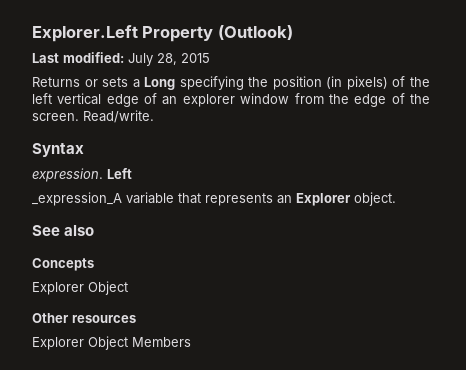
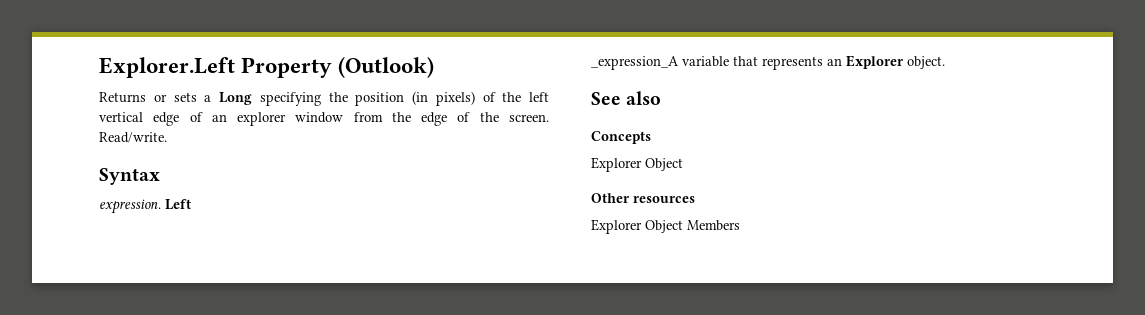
- Last modified: July 28, 2015

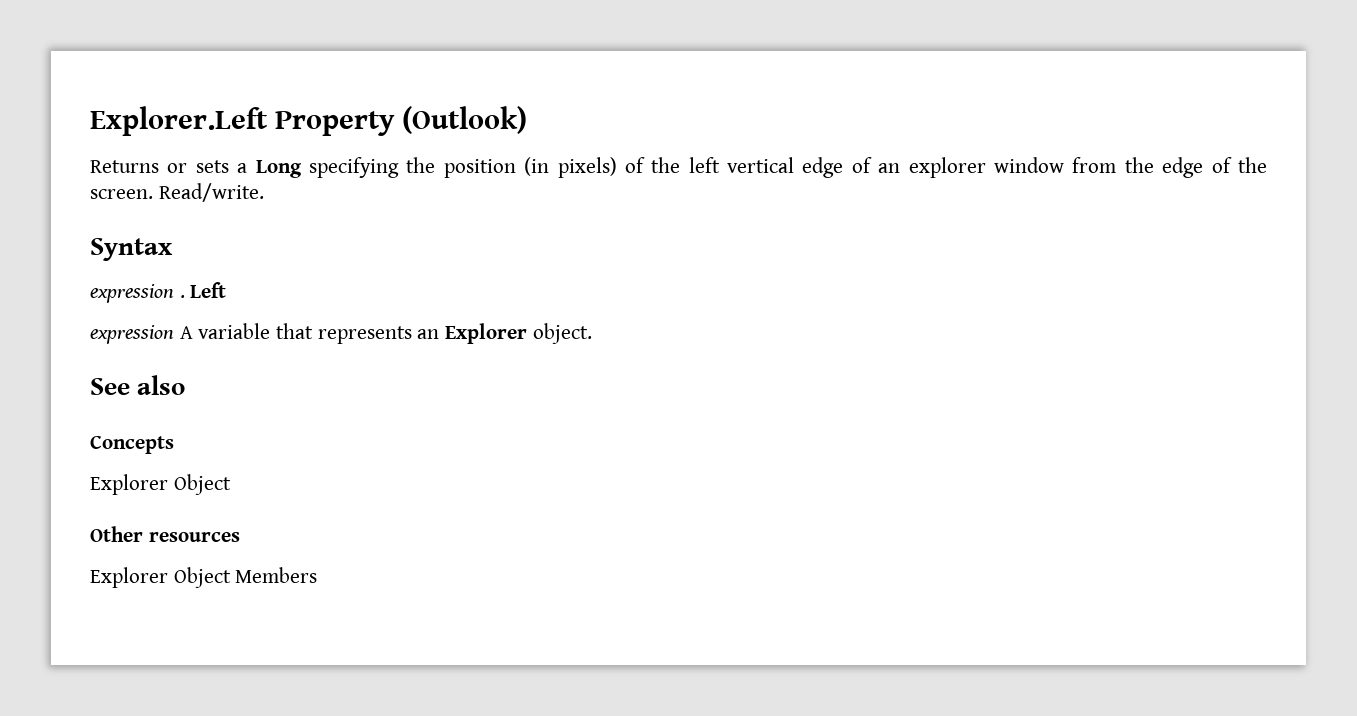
- expression.
+ expression .
- _expression_A variable that represents an Explorer object.
+ expression A variable that represents an Explorer object.

